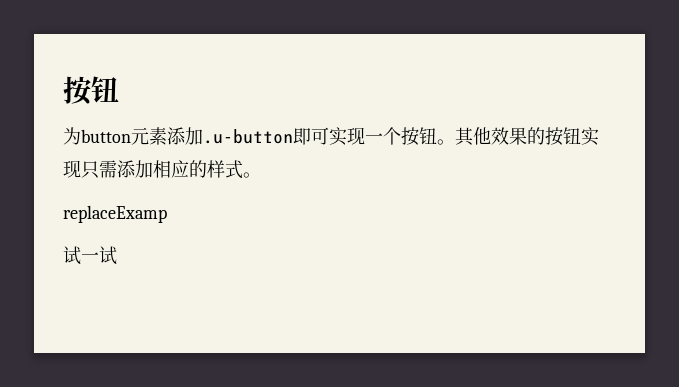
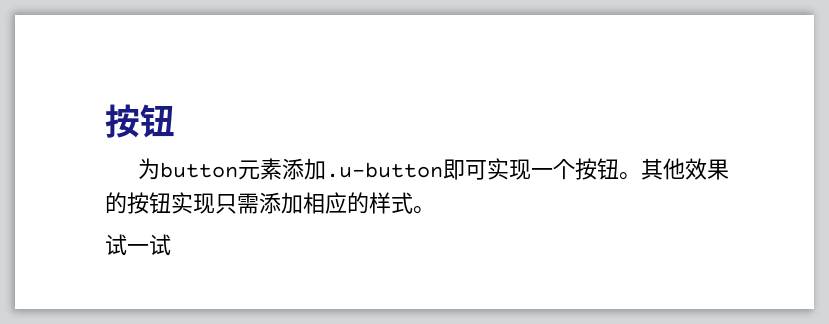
- replaceExamp

